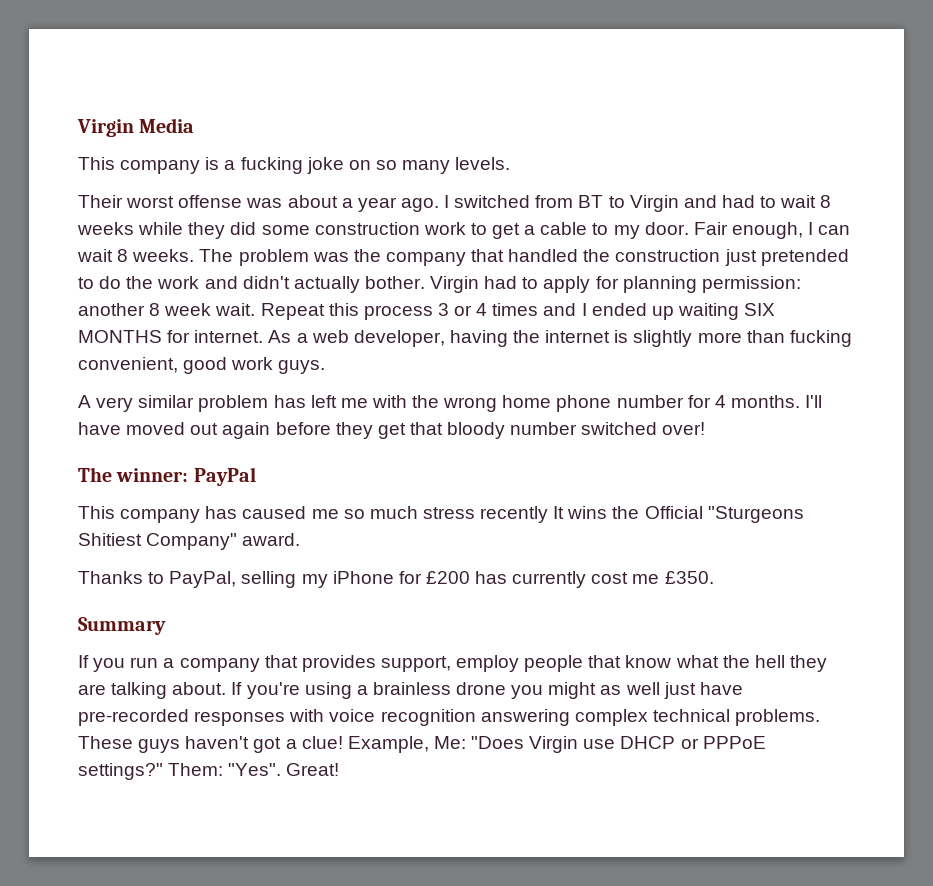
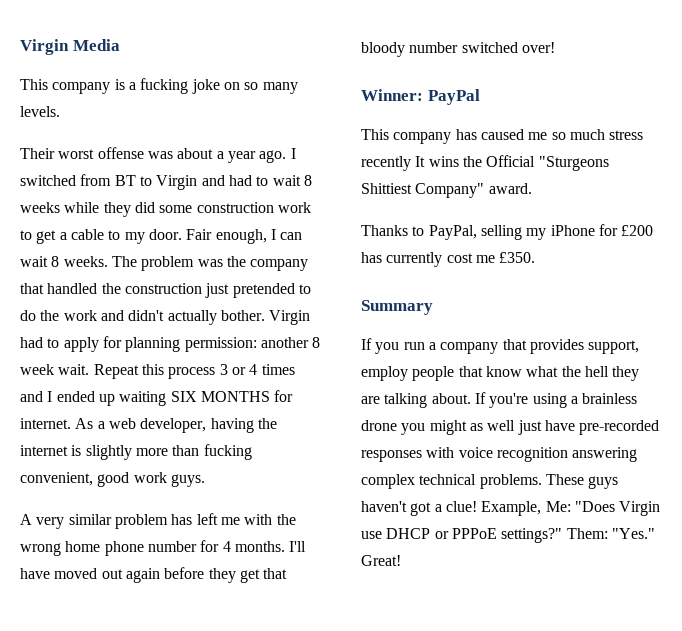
- The winner: PayPal
+ Winner: PayPal
- This company has caused me so much stress recently It wins the Official "Sturgeons Shitiest Company" award.
+ This company has caused me so much stress recently It wins the Official "Sturgeons Shittiest Company" award.
- Them: "Yes". Great!
+ Them: "Yes." Great!

